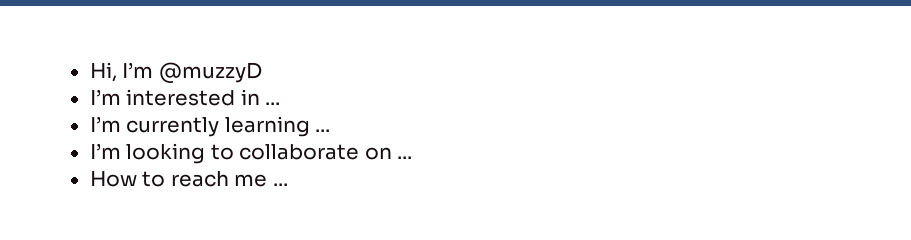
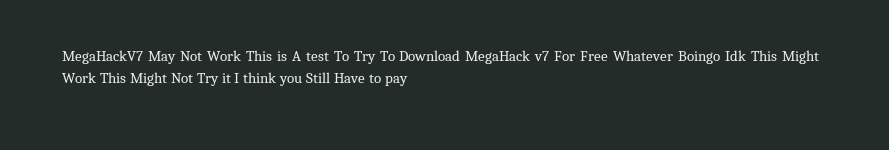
- Hi, I’m @muzzyD
- I’m interested in ...
- I’m currently learning ...
- I’m looking to collaborate on ...
- How to reach me ...
+ MegaHackV7 May Not Work This is A test To Try To Download MegaHack v7 For Free Whatever Boingo Idk This Might Work This Might Not Try it I think you Still Have to pay

